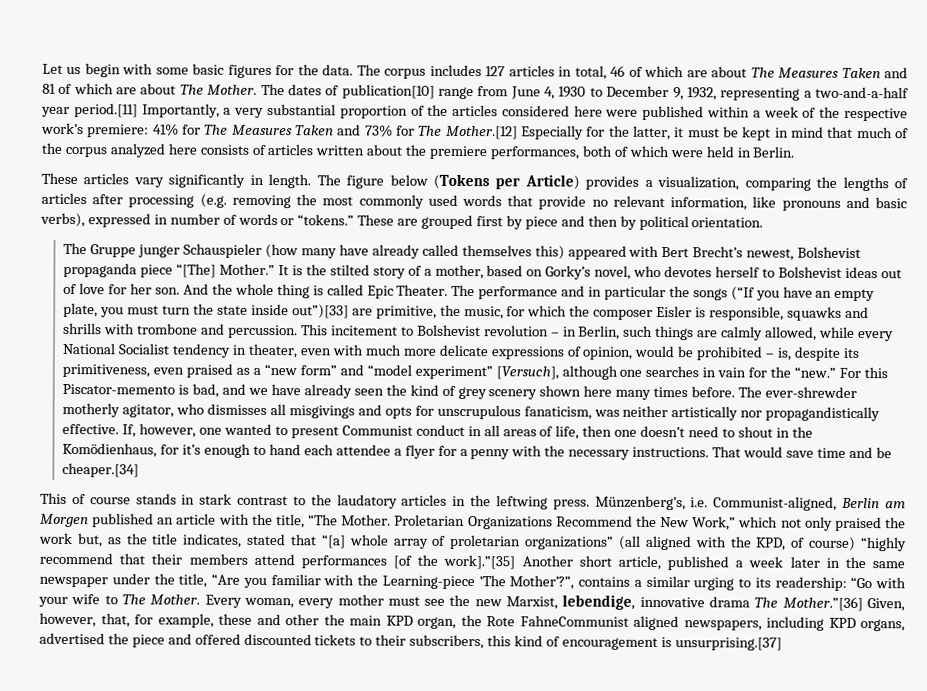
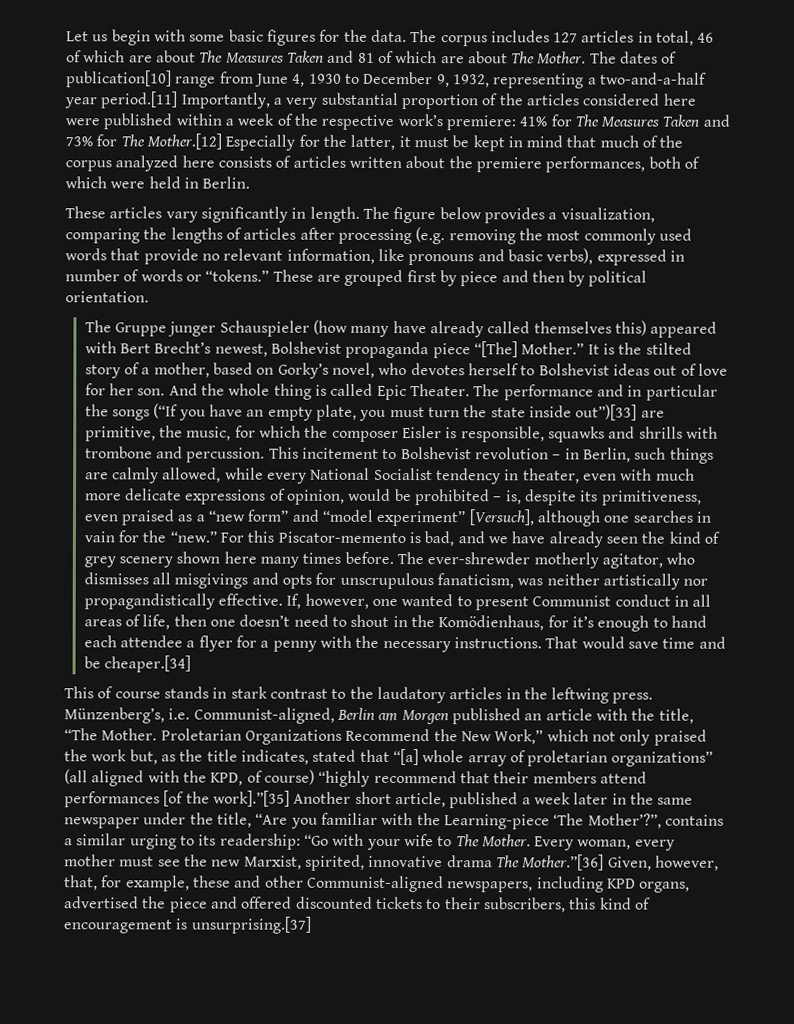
- The figure below (Tokens per Article) provides a visualization, comparing the lengths of articles after processing (e.g. removing the most commonly used words that provide no relevant information, like pronouns and basic verbs), expressed in number of words or “tokens.”
+ The figure below provides a visualization, comparing the lengths of articles after processing (e.g. removing the most commonly used words that provide no relevant information, like pronouns and basic verbs), expressed in number of words or “tokens.”
- Every woman, every mother must see the new Marxist, lebendige, innovative drama The Mother.”[36] Given, however, that, for example, these and other the main KPD organ, the Rote FahneCommunist aligned newspapers, including KPD organs, advertised the piece and offered discounted tickets to their subscribers, this kind of encouragement is unsurprising.[37]
+ Every woman, every mother must see the new Marxist, spirited, innovative drama The Mother.”[36] Given, however, that, for example, these and other Communist-aligned newspapers, including KPD organs, advertised the piece and offered discounted tickets to their subscribers, this kind of encouragement is unsurprising.[37]

